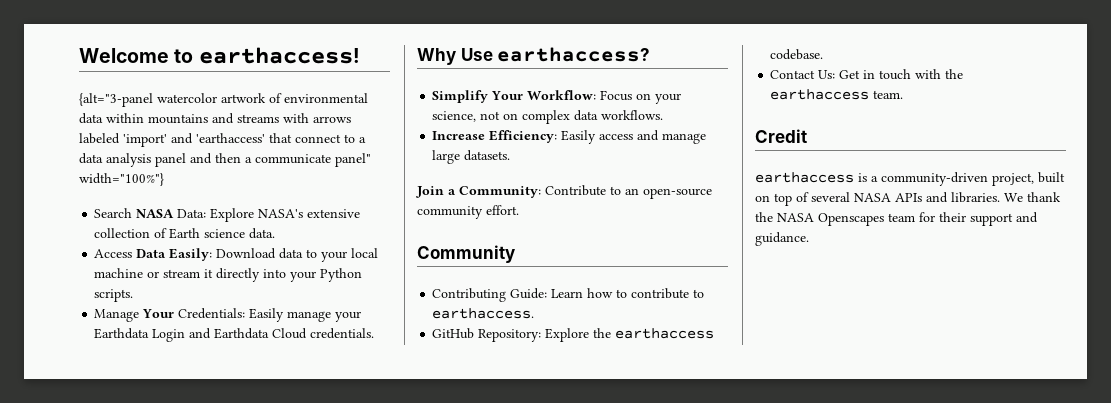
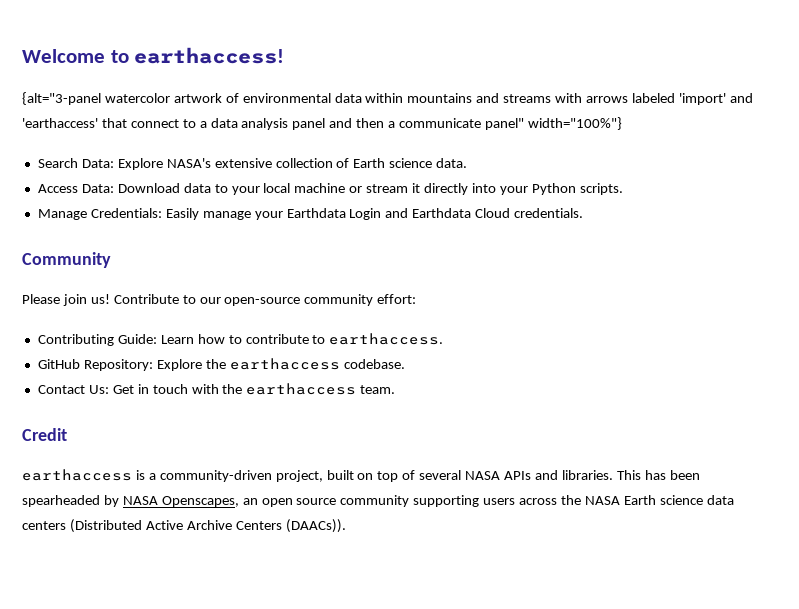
- Search NASA Data: Explore NASA's extensive collection of Earth science data.
+ Search Data: Explore NASA's extensive collection of Earth science data.
- Access Data Easily: Download data to your local machine or stream it directly into your Python scripts.
+ Access Data: Download data to your local machine or stream it directly into your Python scripts.
- Manage Your Credentials: Easily manage your Earthdata Login and Earthdata Cloud credentials.
+ Manage Credentials: Easily manage your Earthdata Login and Earthdata Cloud credentials.
- Why Use earthaccess?
- Simplify Your Workflow: Focus on your science, not on complex data workflows.
- Increase Efficiency: Easily access and manage large datasets.
- Join a Community: Contribute to an open-source community effort.
  Community
+ Please join us! Contribute to our open-source community effort:
- We thank the NASA Openscapes team for their support and guidance.
+ This has been spearheaded by NASA Openscapes, an open source community supporting users across the NASA Earth science data centers (Distributed Active Archive Centers (DAACs)).

